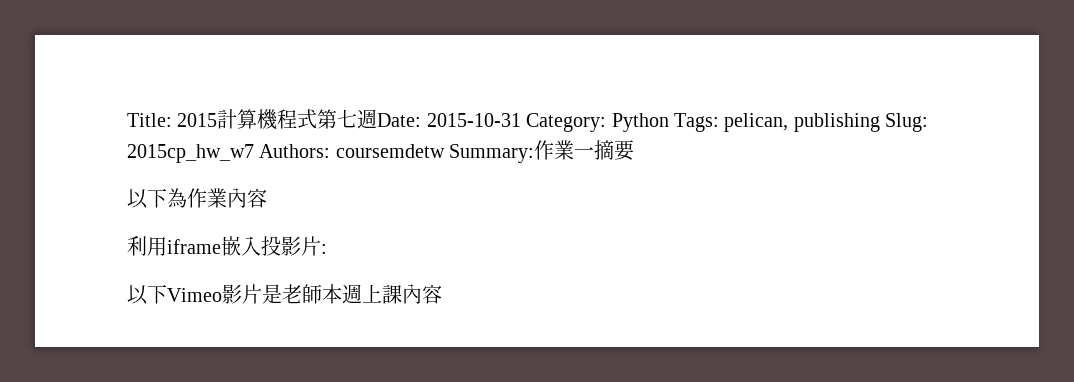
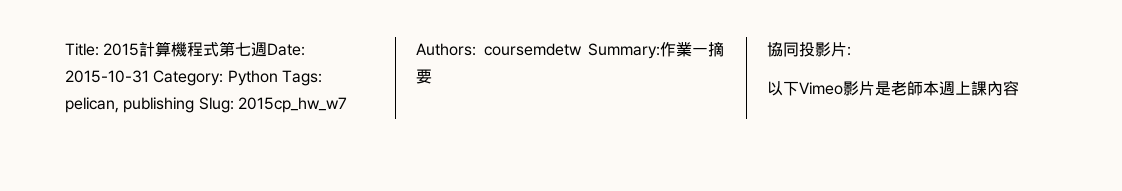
- 以下為作業內容
- 利用iframe嵌入投影片:
+ 協同投影片:

